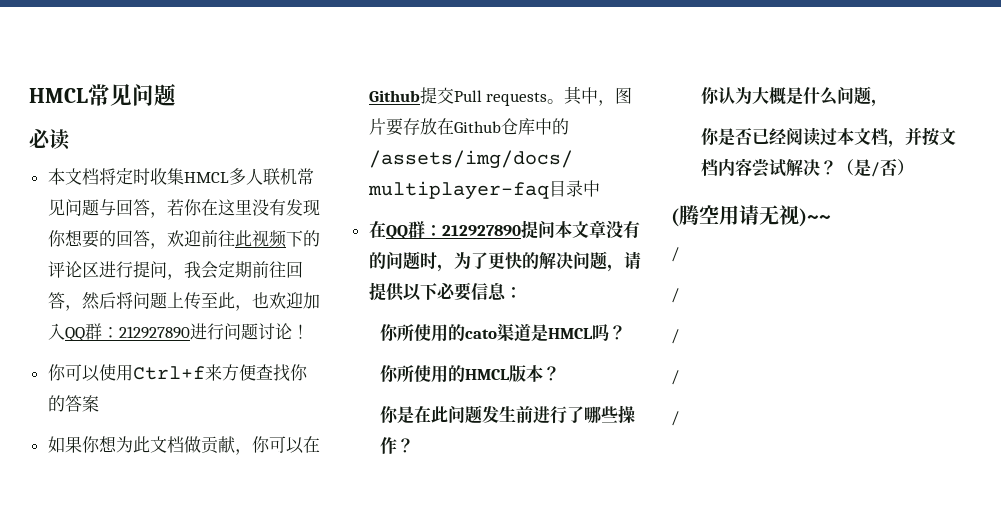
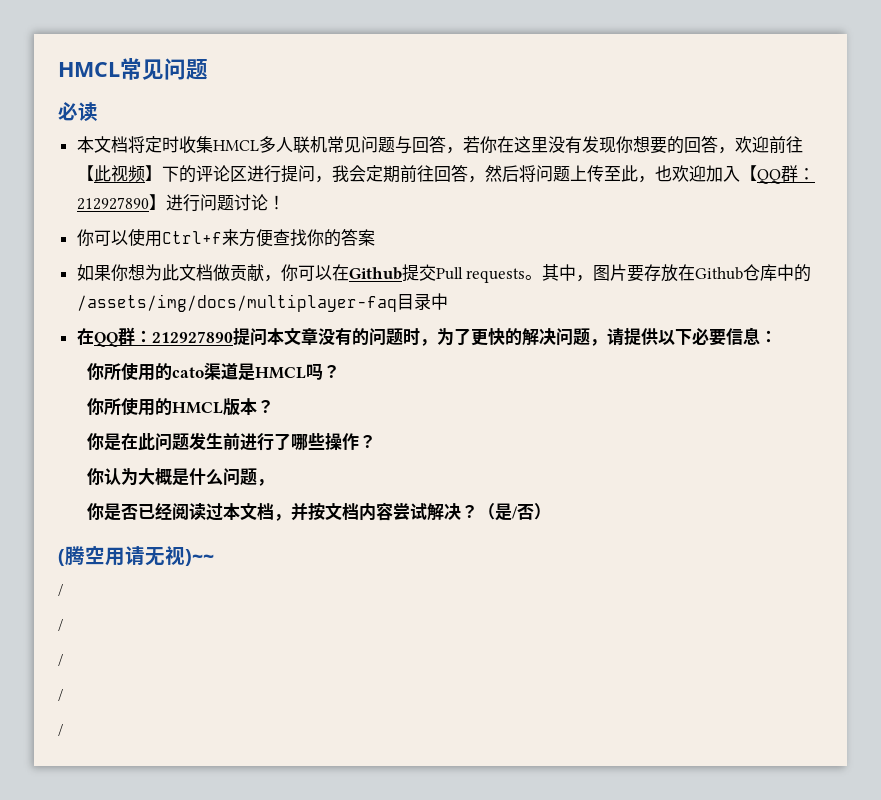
- 本文档将定时收集HMCL多人联机常见问题与回答，若你在这里没有发现你想要的回答，欢迎前往此视频下的评论区进行提问，我会定期前往回答，然后将问题上传至此，也欢迎加入QQ群：212927890进行问题讨论！
+ 本文档将定时收集HMCL多人联机常见问题与回答，若你在这里没有发现你想要的回答，欢迎前往【此视频】下的评论区进行提问，我会定期前往回答，然后将问题上传至此，也欢迎加入【QQ群：212927890】进行问题讨论！

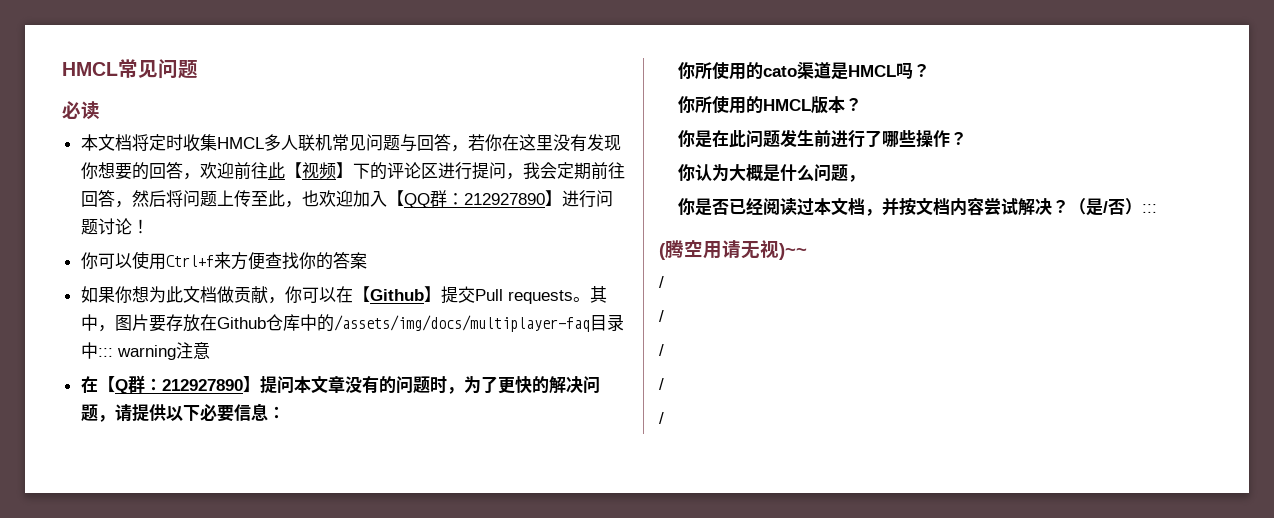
- 本文档将定时收集HMCL多人联机常见问题与回答，若你在这里没有发现你想要的回答，欢迎前往【此视频】下的评论区进行提问，我会定期前往回答，然后将问题上传至此，也欢迎加入【QQ群：212927890】进行问题讨论！
+ 本文档将定时收集HMCL多人联机常见问题与回答，若你在这里没有发现你想要的回答，欢迎前往此【视频】下的评论区进行提问，我会定期前往回答，然后将问题上传至此，也欢迎加入【QQ群：212927890】进行问题讨论！
- 如果你想为此文档做贡献，你可以在Github提交Pull requests。
+ 如果你想为此文档做贡献，你可以在【Github】提交Pull requests。
- 其中，图片要存放在Github仓库中的/assets/img/docs/multiplayer-faq目录中
- 在QQ群：212927890提问本文章没有的问题时，为了更快的解决问题，请提供以下必要信息：
+ 其中，图片要存放在Github仓库中的/assets/img/docs/multiplayer-faq目录中::: warning注意
+ 在【Q群：212927890】提问本文章没有的问题时，为了更快的解决问题，请提供以下必要信息：
- （是/否）
+ （是/否）:::

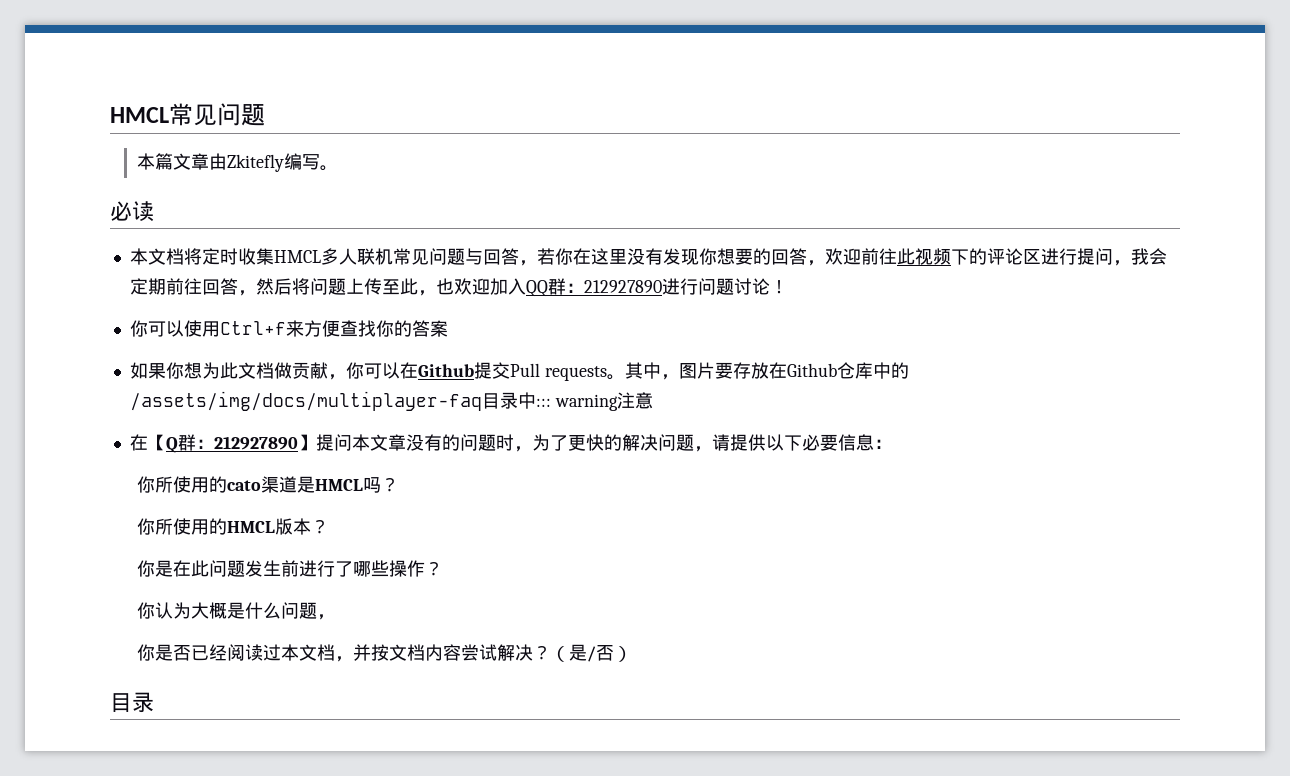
+ 本篇文章由Zkitefly编写。
- 本文档将定时收集HMCL多人联机常见问题与回答，若你在这里没有发现你想要的回答，欢迎前往此【视频】下的评论区进行提问，我会定期前往回答，然后将问题上传至此，也欢迎加入【QQ群：212927890】进行问题讨论！
+ 本文档将定时收集HMCL多人联机常见问题与回答，若你在这里没有发现你想要的回答，欢迎前往此视频下的评论区进行提问，我会定期前往回答，然后将问题上传至此，也欢迎加入QQ群：212927890进行问题讨论！
- 如果你想为此文档做贡献，你可以在【Github】提交Pull requests。
+ 如果你想为此文档做贡献，你可以在Github提交Pull requests。
- （是/否）:::
- (腾空用请无视)~~
- /
- /
- /
- /
- /
+ （是/否）
+ 目录

